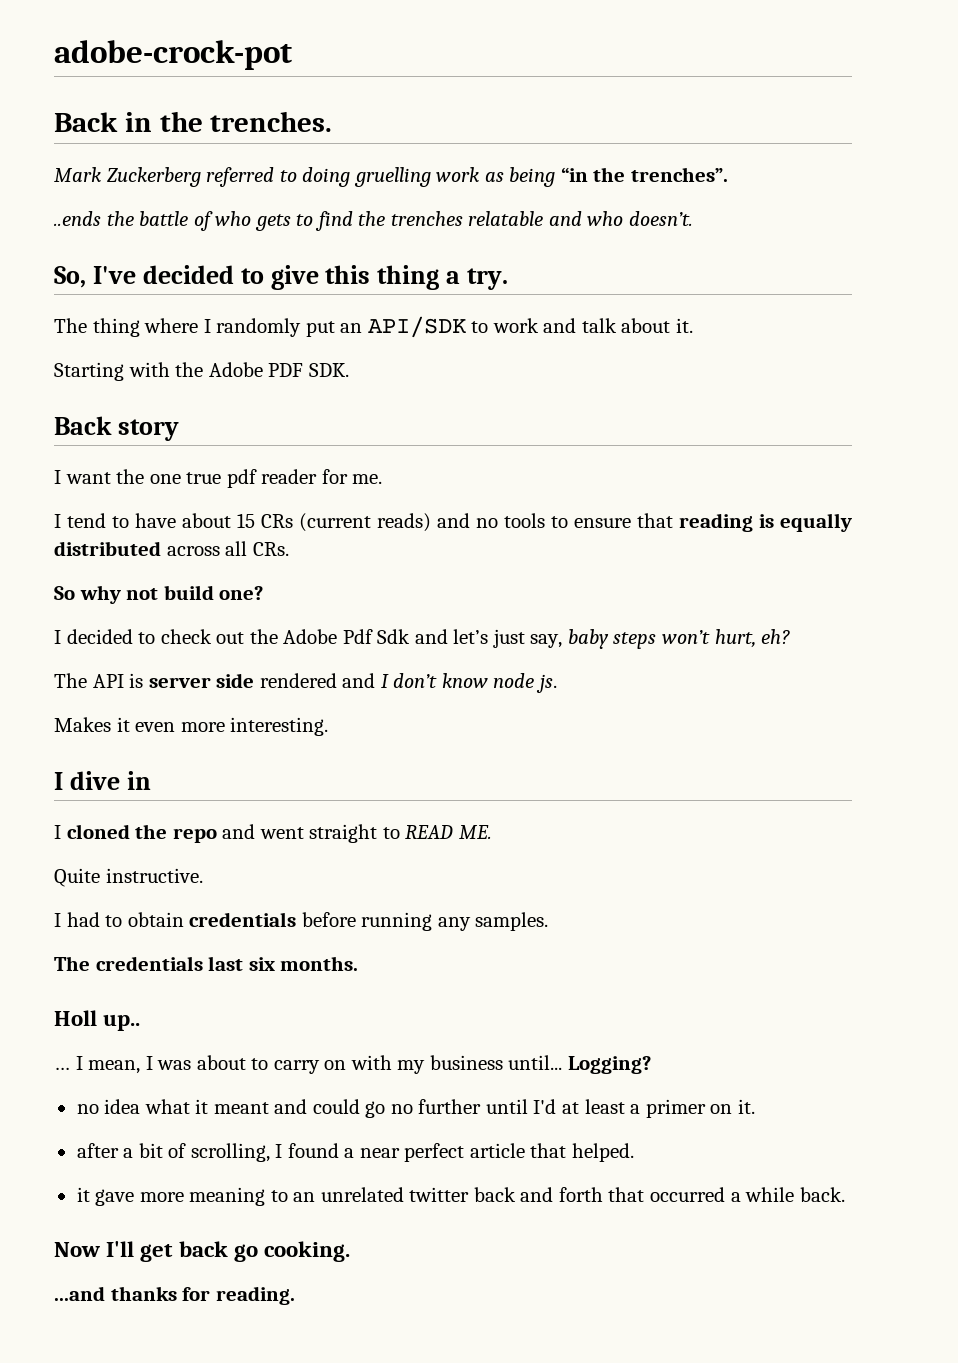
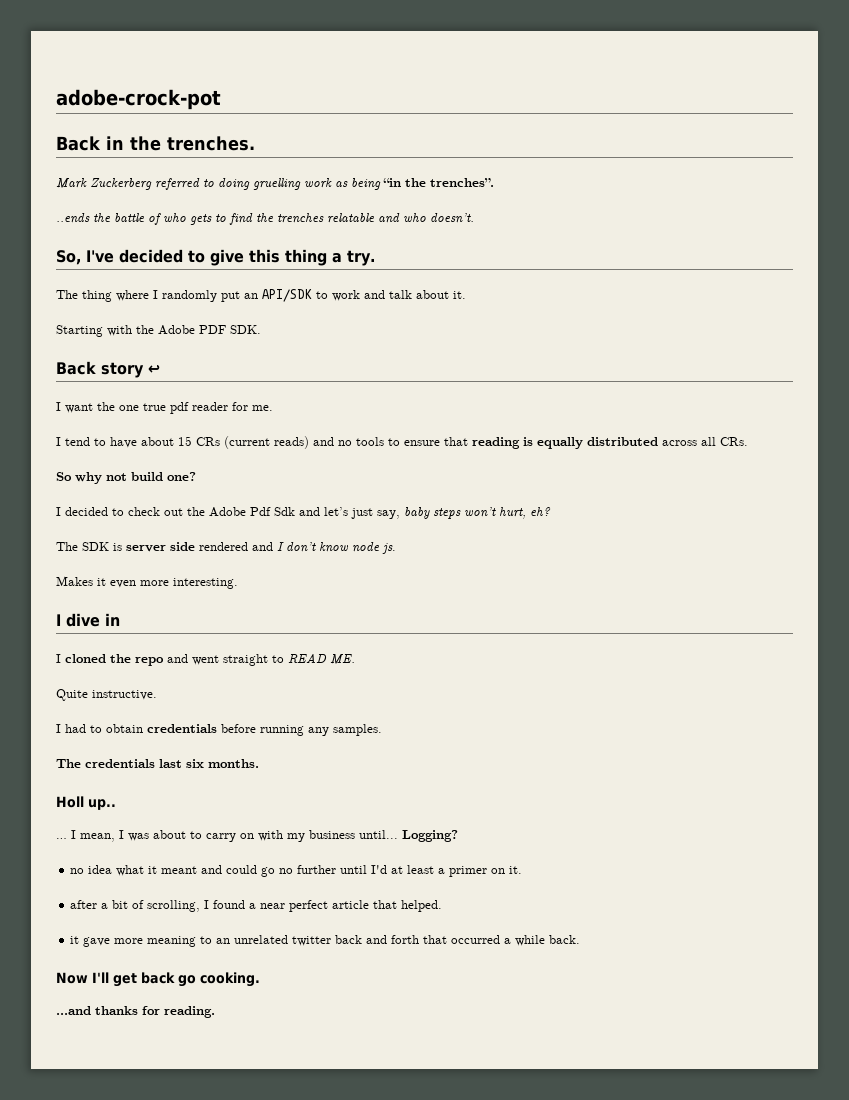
- Back story
+ Back story ↩
- The API is server side rendered and I don’t know node js.
+ The SDK is server side rendered and I don’t know node js.

